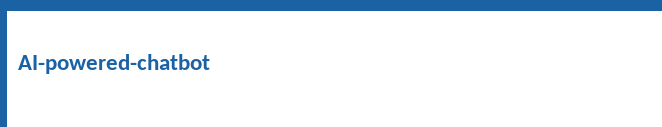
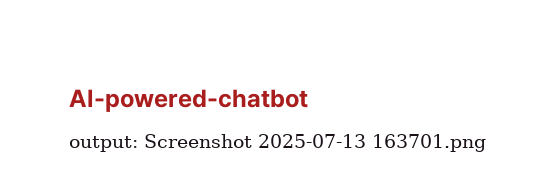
+ output: Screenshot 2025-07-13 163701.png

